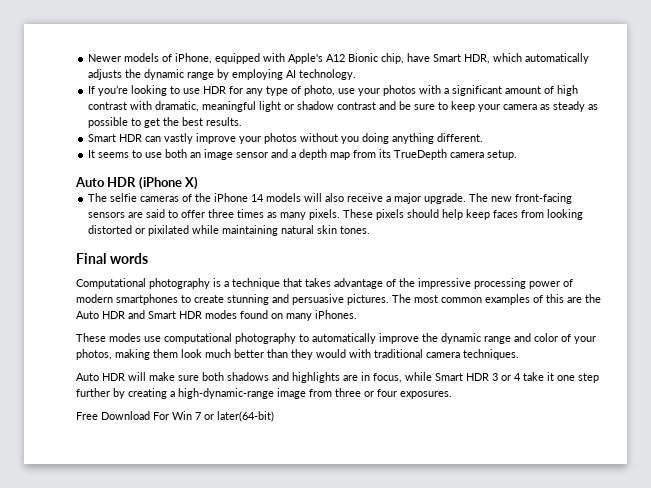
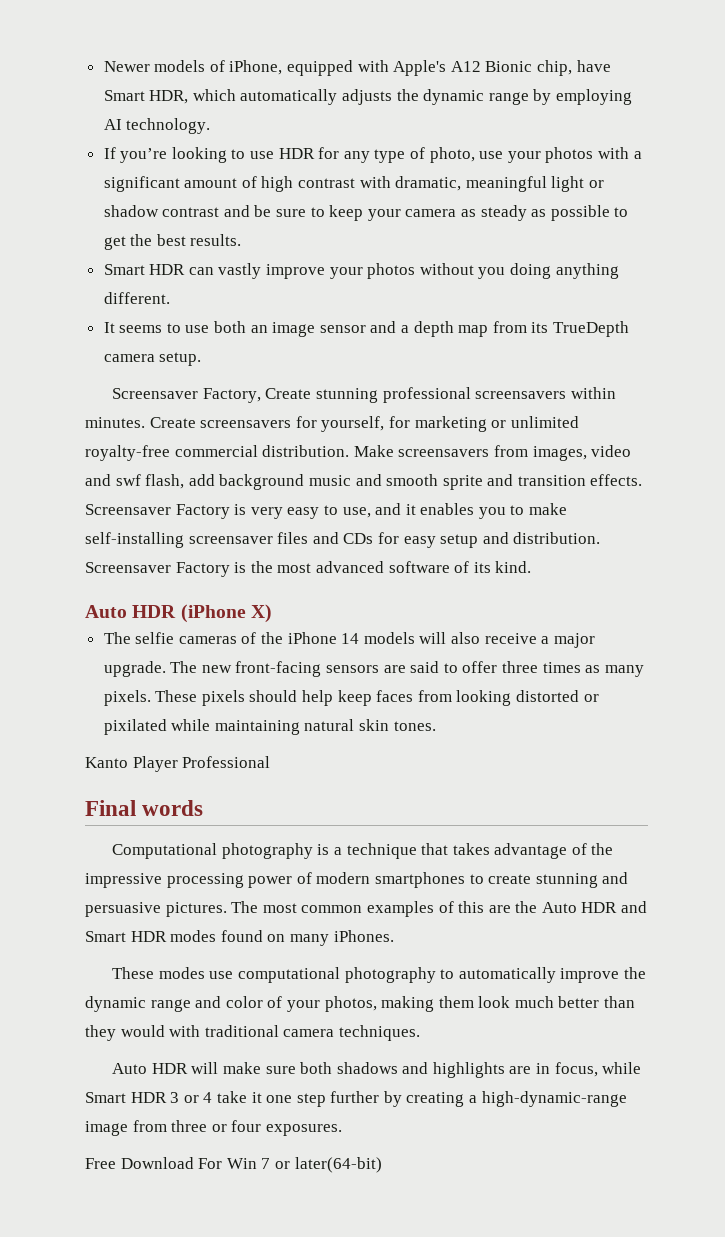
+ Screensaver Factory, Create stunning professional screensavers within minutes. Create screensavers for yourself, for marketing or unlimited royalty-free commercial distribution. Make screensavers from images, video and swf flash, add background music and smooth sprite and transition effects. Screensaver Factory is very easy to use, and it enables you to make self-installing screensaver files and CDs for easy setup and distribution. Screensaver Factory is the most advanced software of its kind.
+ Kanto Player Professional

